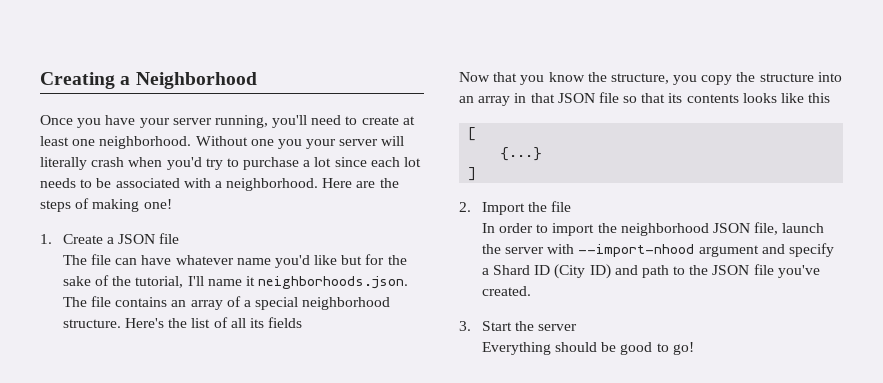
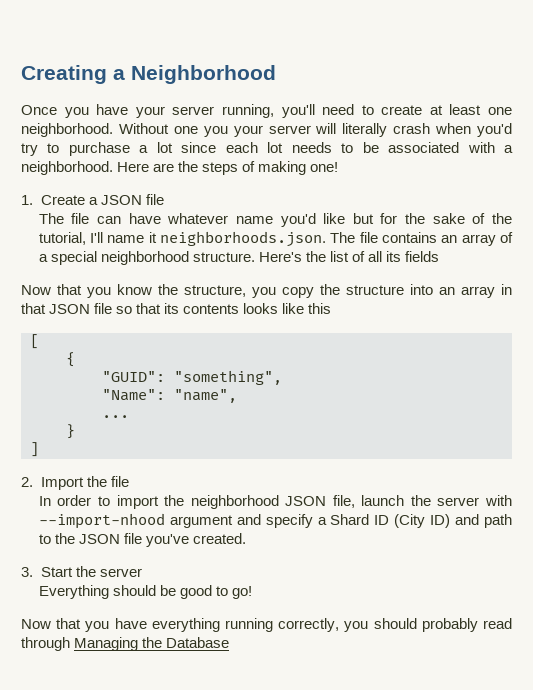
- {...}
+ {
+ "GUID": "something",
+ "Name": "name",
+ ...
+ }
+ Now that you have everything running correctly, you should probably read through Managing the Database

